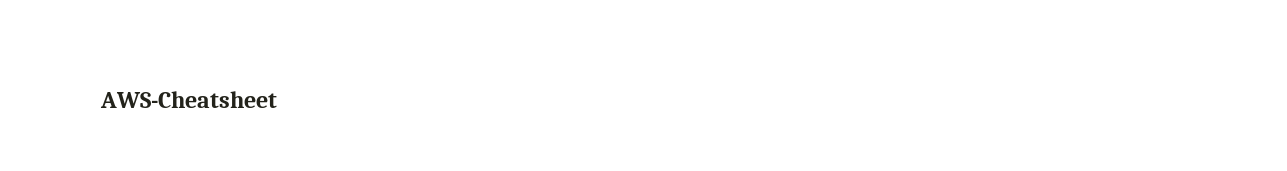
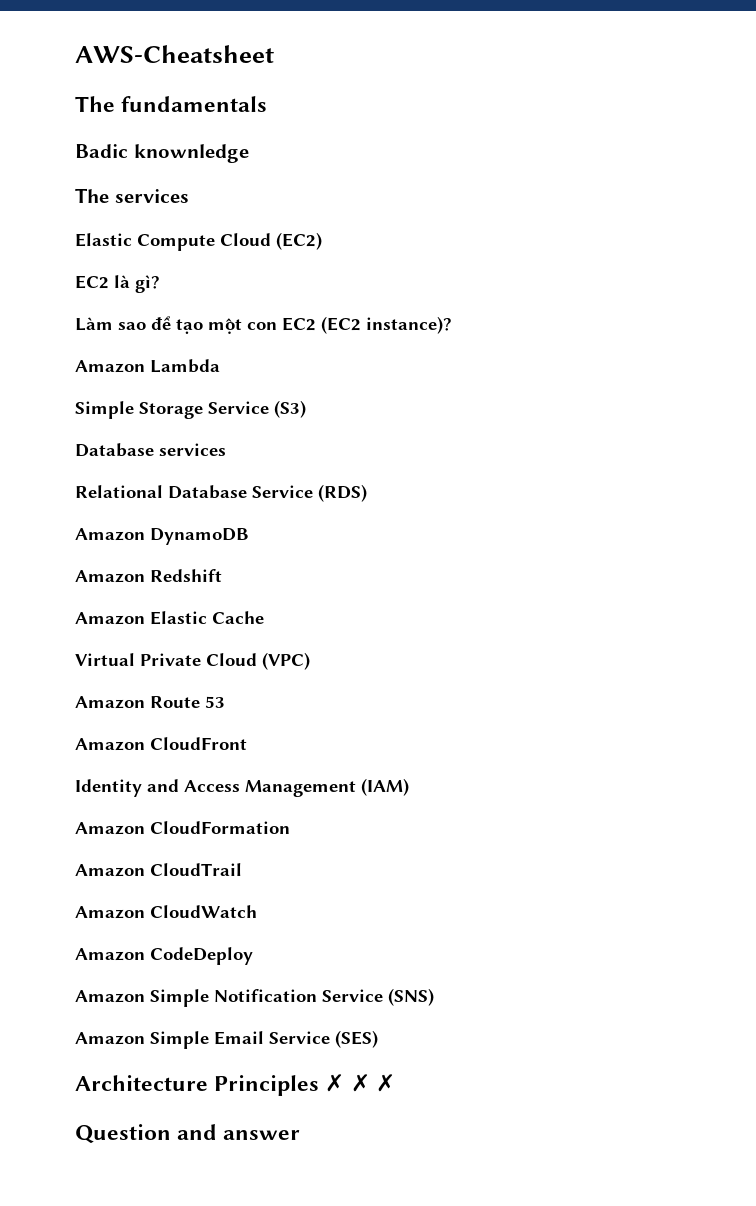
+ The fundamentals
+ Badic knownledge
+ The services
+ Elastic Compute Cloud (EC2)
+ EC2 là gì?
+ Làm sao để tạo một con EC2 (EC2 instance)?
+ Amazon Lambda
+ Simple Storage Service (S3)
+ Database services
+ Relational Database Service (RDS)
+ Amazon DynamoDB
+ Amazon Redshift
+ Amazon Elastic Cache
+ Virtual Private Cloud (VPC)
+ Amazon Route 53
+ Amazon CloudFront
+ Identity and Access Management (IAM)
+ Amazon CloudFormation
+ Amazon CloudTrail
+ Amazon CloudWatch
+ Amazon CodeDeploy
+ Amazon Simple Notification Service (SNS)
+ Amazon Simple Email Service (SES)
+ Architecture Principles ✗ ✗ ✗
+ Question and answer

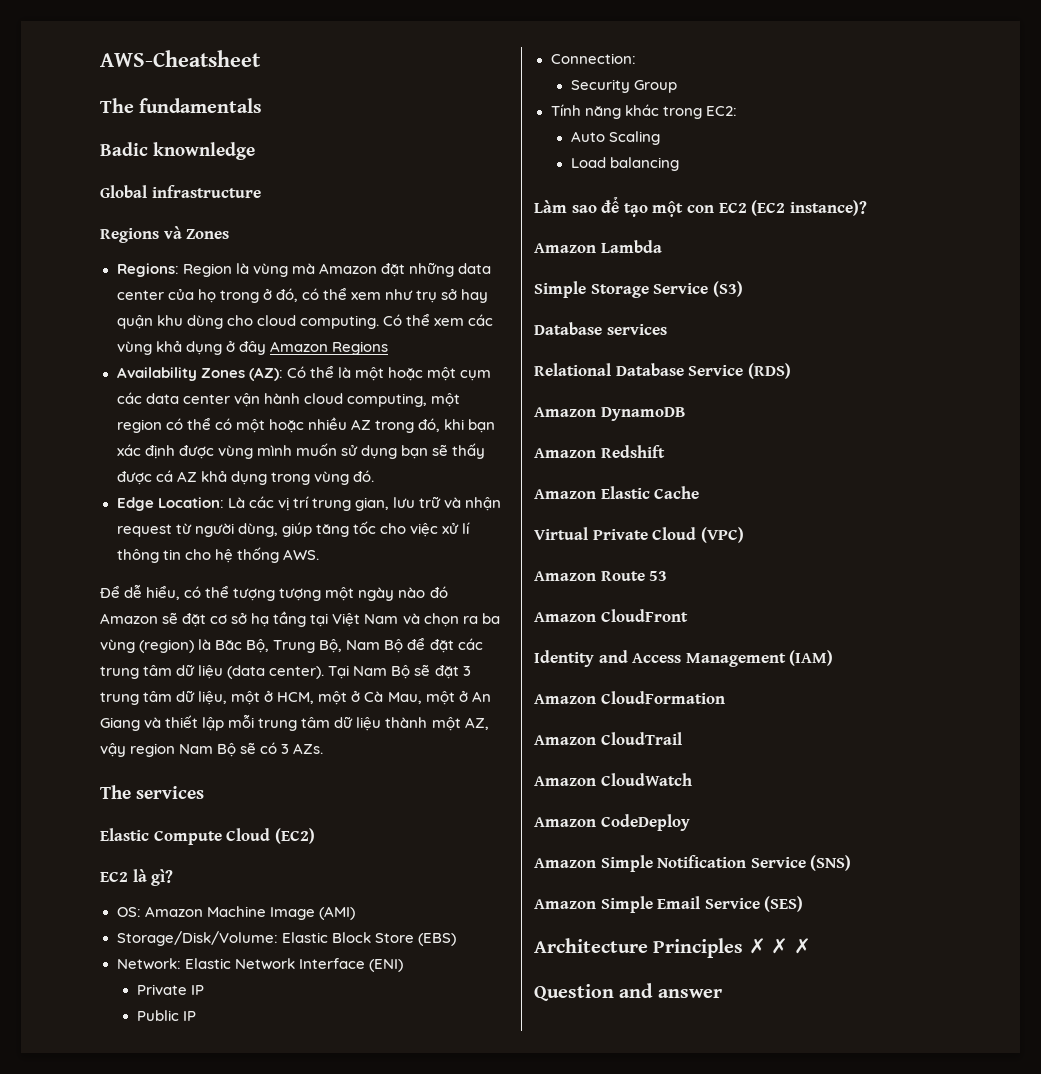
+ Global infrastructure
+ Regions và Zones
+ Regions: Region là vùng mà Amazon đặt những data center của họ trong ở đó, có thể xem như trụ sở hay quận khu dùng cho cloud computing. Có thể xem các vùng khả dụng ở đây Amazon Regions
+ Availability Zones (AZ): Có thể là một hoặc một cụm các data center vận hành cloud computing, một region có thể có một hoặc nhiều AZ trong đó, khi bạn xác định được vùng mình muốn sử dụng bạn sẽ thấy được cá AZ khả dụng trong vùng đó.
+ Edge Location: Là các vị trí trung gian, lưu trữ và nhận request từ người dùng, giúp tăng tốc cho việc xử lí thông tin cho hệ thống AWS.
+ Để dễ hiểu, có thể tượng tượng một ngày nào đó Amazon sẽ đặt cơ sở hạ tầng tại Việt Nam và chọn ra ba vùng (region) là Băc Bộ, Trung Bộ, Nam Bộ để đặt các trung tâm dữ liệu (data center). Tại Nam Bộ sẽ đặt 3 trung tâm dữ liệu, một ở HCM, một ở Cà Mau, một ở An Giang và thiết lập mỗi trung tâm dữ liệu thành một AZ, vậy region Nam Bộ sẽ có 3 AZs.
+ OS: Amazon Machine Image (AMI)
+ Storage/Disk/Volume: Elastic Block Store (EBS)
+ Network: Elastic Network Interface (ENI)
+ Private IP
+ Public IP
+ Connection:
+ Security Group
+ Tính năng khác trong EC2:
+ Auto Scaling
+ Load balancing

